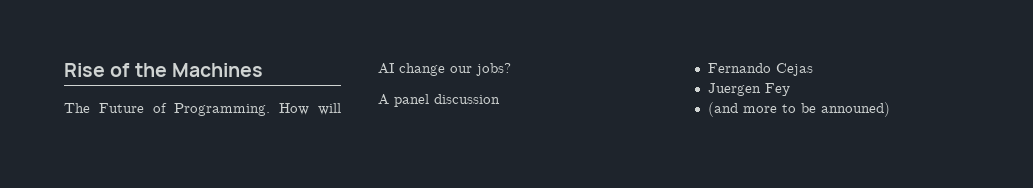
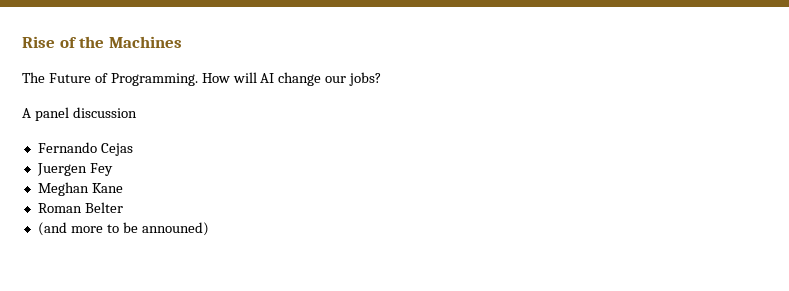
+ Meghan Kane
+ Roman Belter

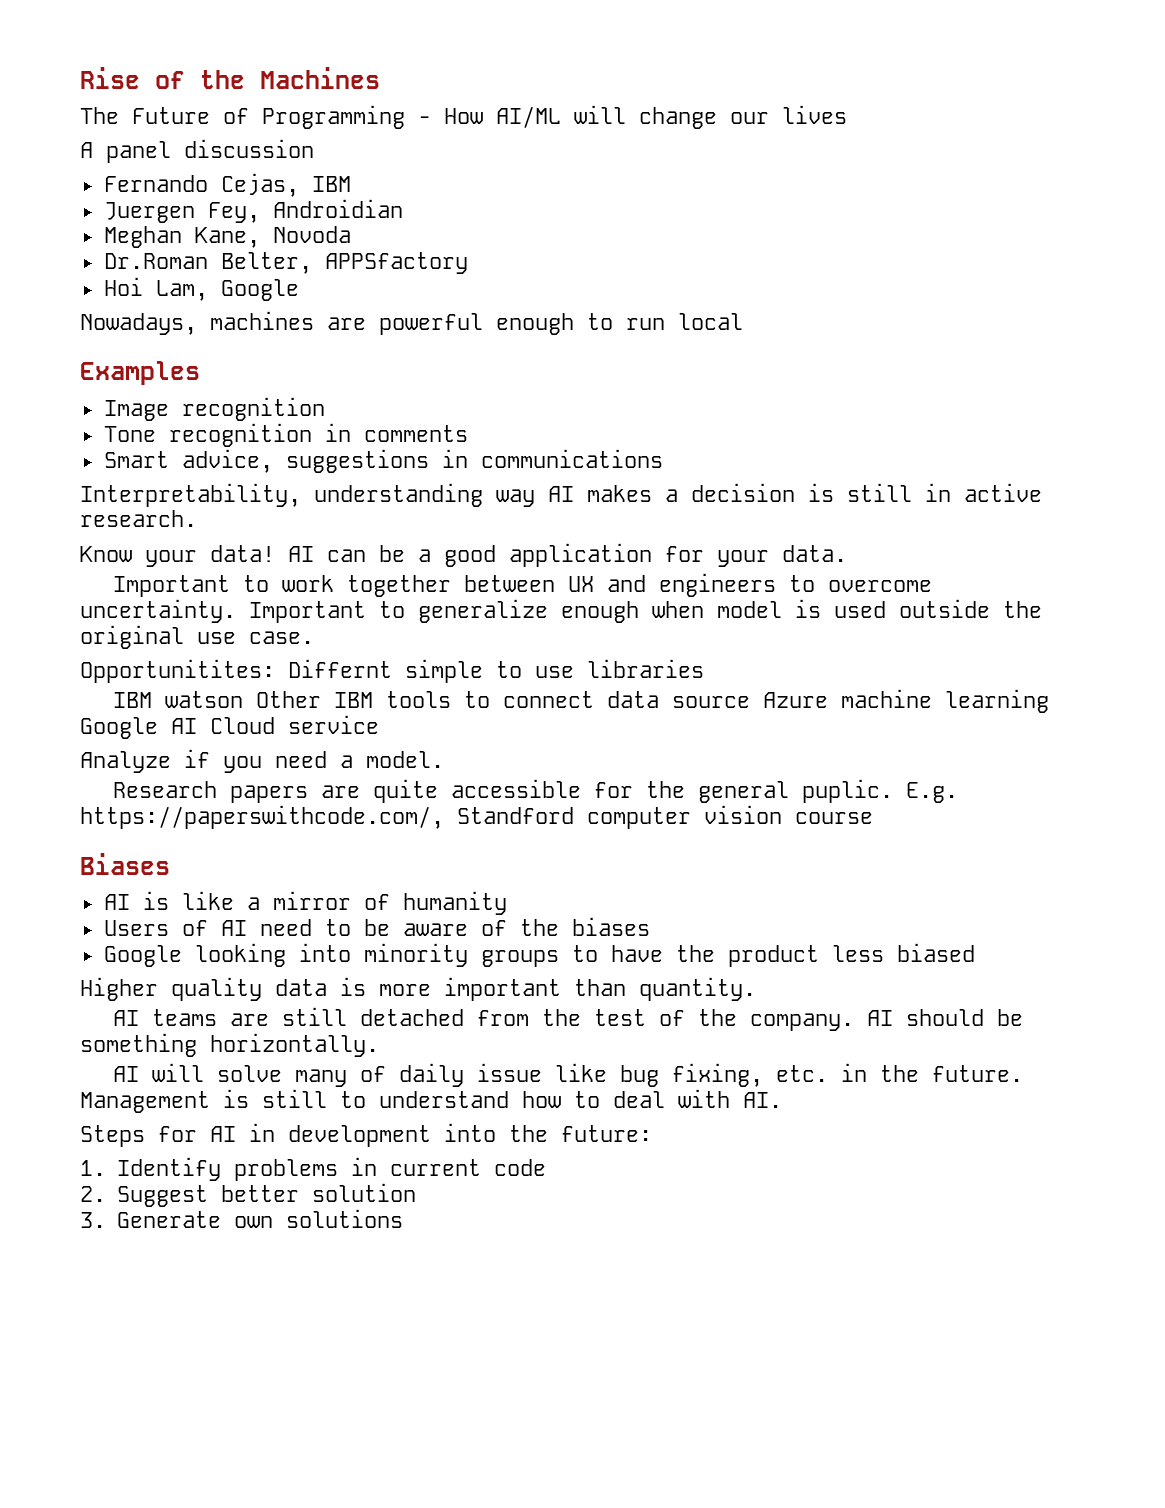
- The Future of Programming. How will AI change our jobs?
+ The Future of Programming - How AI/ML will change our lives
- Fernando Cejas
+ Fernando Cejas, IBM
- Juergen Fey
+ Juergen Fey, Androidian
- Meghan Kane
- Roman Belter
- (and more to be announed)
+ Meghan Kane, Novoda
+ Dr.Roman Belter, APPSfactory
+ Hoi Lam, Google
+ Nowadays, machines are powerful enough to run local
+ Examples
+ Image recognition
+ Tone recognition in comments
+ Smart advice, suggestions in communications
+ Interpretability, understanding way AI makes a decision is still in active research.
+ Know your data! AI can be a good application for your data.
+ Important to work together between UX and engineers to overcome uncertainty. Important to generalize enough when model is used outside the original use case.
+ Opportunitites: Differnt simple to use libraries
+ IBM watson Other IBM tools to connect data source Azure machine learning Google AI Cloud service
+ Analyze if you need a model.
+ Research papers are quite accessible for the general puplic. E.g. https://paperswithcode.com/, Standford computer vision course
+ Biases
+ AI is like a mirror of humanity
+ Users of AI need to be aware of the biases
+ Google looking into minority groups to have the product less biased
+ Higher quality data is more important than quantity.
+ AI teams are still detached from the test of the company. AI should be something horizontally.
+ AI will solve many of daily issue like bug fixing, etc. in the future. Management is still to understand how to deal with AI.
+ Steps for AI in development into the future:
+ 1. Identify problems in current code
+ 2. Suggest better solution
+ 3. Generate own solutions

